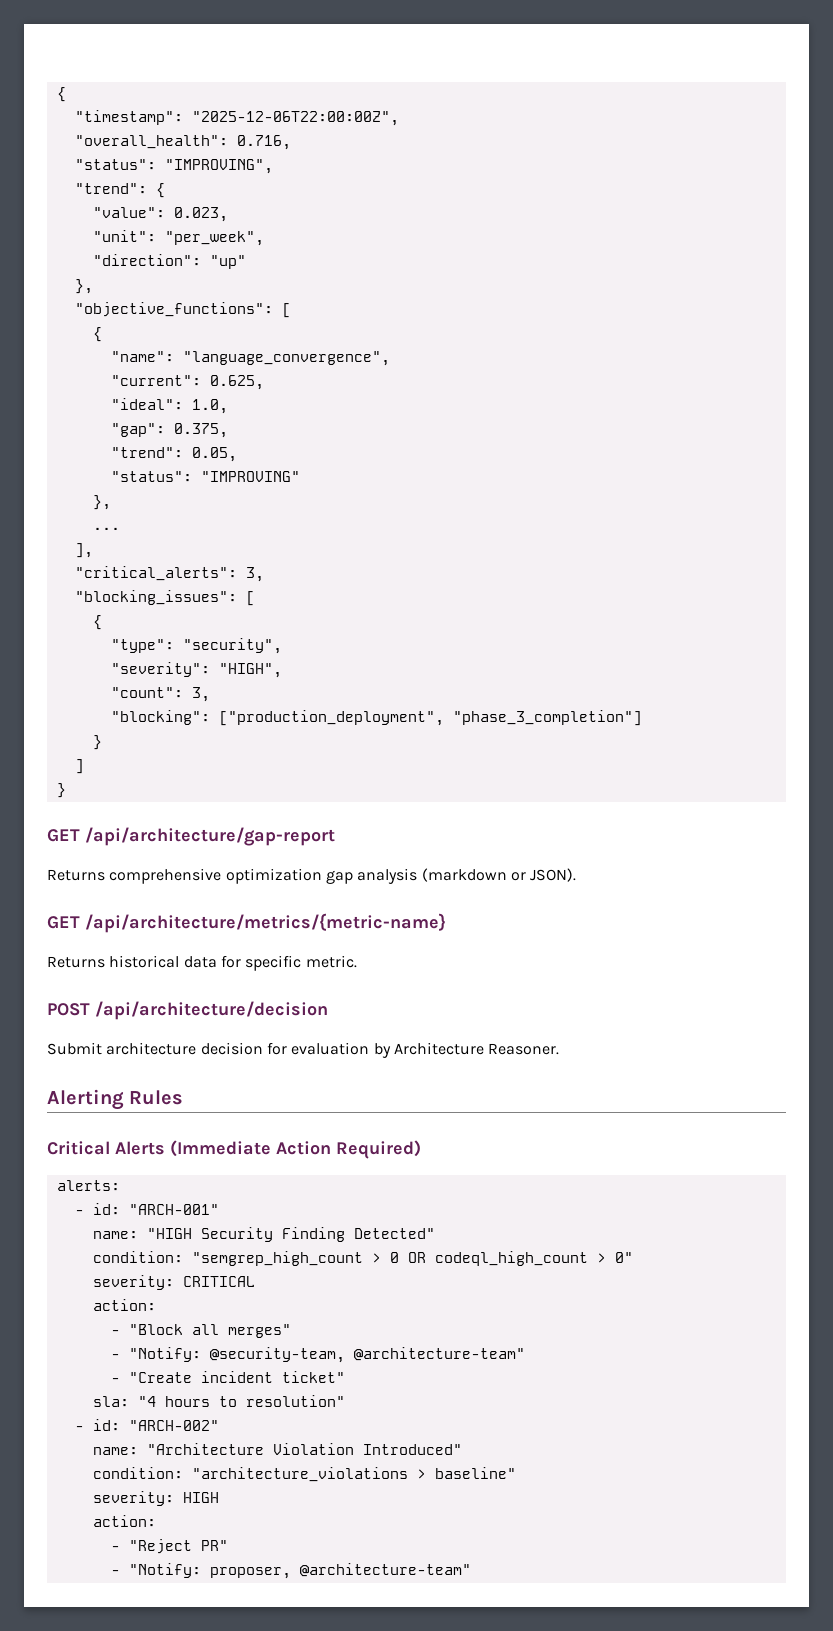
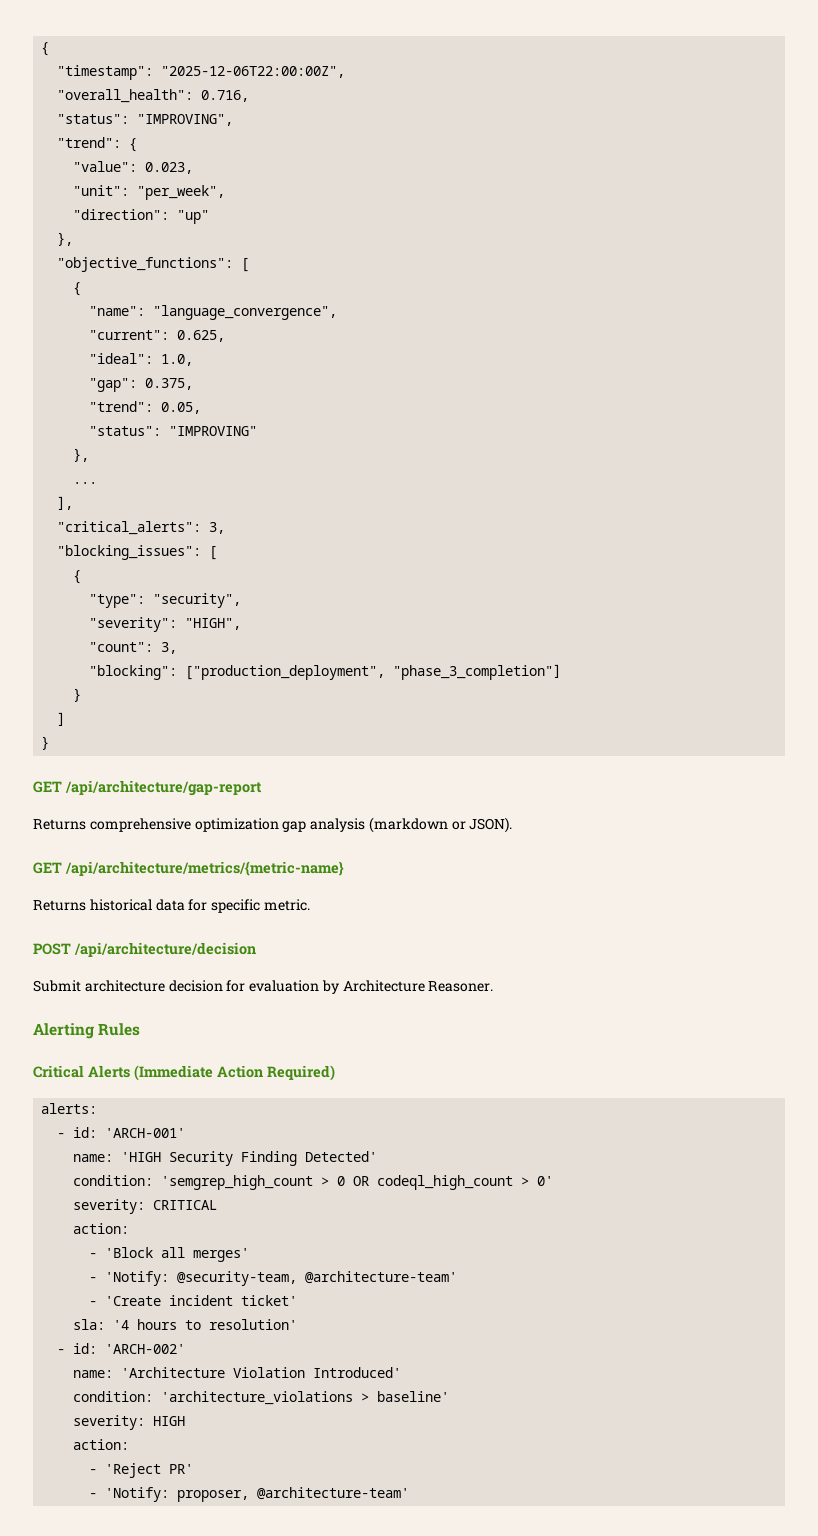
- - id: "ARCH-001"
- name: "HIGH Security Finding Detected"
- condition: "semgrep_high_count > 0 OR codeql_high_count > 0"
+ - id: 'ARCH-001'
+ name: 'HIGH Security Finding Detected'
+ condition: 'semgrep_high_count > 0 OR codeql_high_count > 0'
- - "Block all merges"
- - "Notify: @security-team, @architecture-team"
- - "Create incident ticket"
+ - 'Block all merges'
+ - 'Notify: @security-team, @architecture-team'
+ - 'Create incident ticket'
- sla: "4 hours to resolution"
- - id: "ARCH-002"
- name: "Architecture Violation Introduced"
- condition: "architecture_violations > baseline"
+ sla: '4 hours to resolution'
+ - id: 'ARCH-002'
+ name: 'Architecture Violation Introduced'
+ condition: 'architecture_violations > baseline'
- - "Reject PR"
- - "Notify: proposer, @architecture-team"
+ - 'Reject PR'
+ - 'Notify: proposer, @architecture-team'

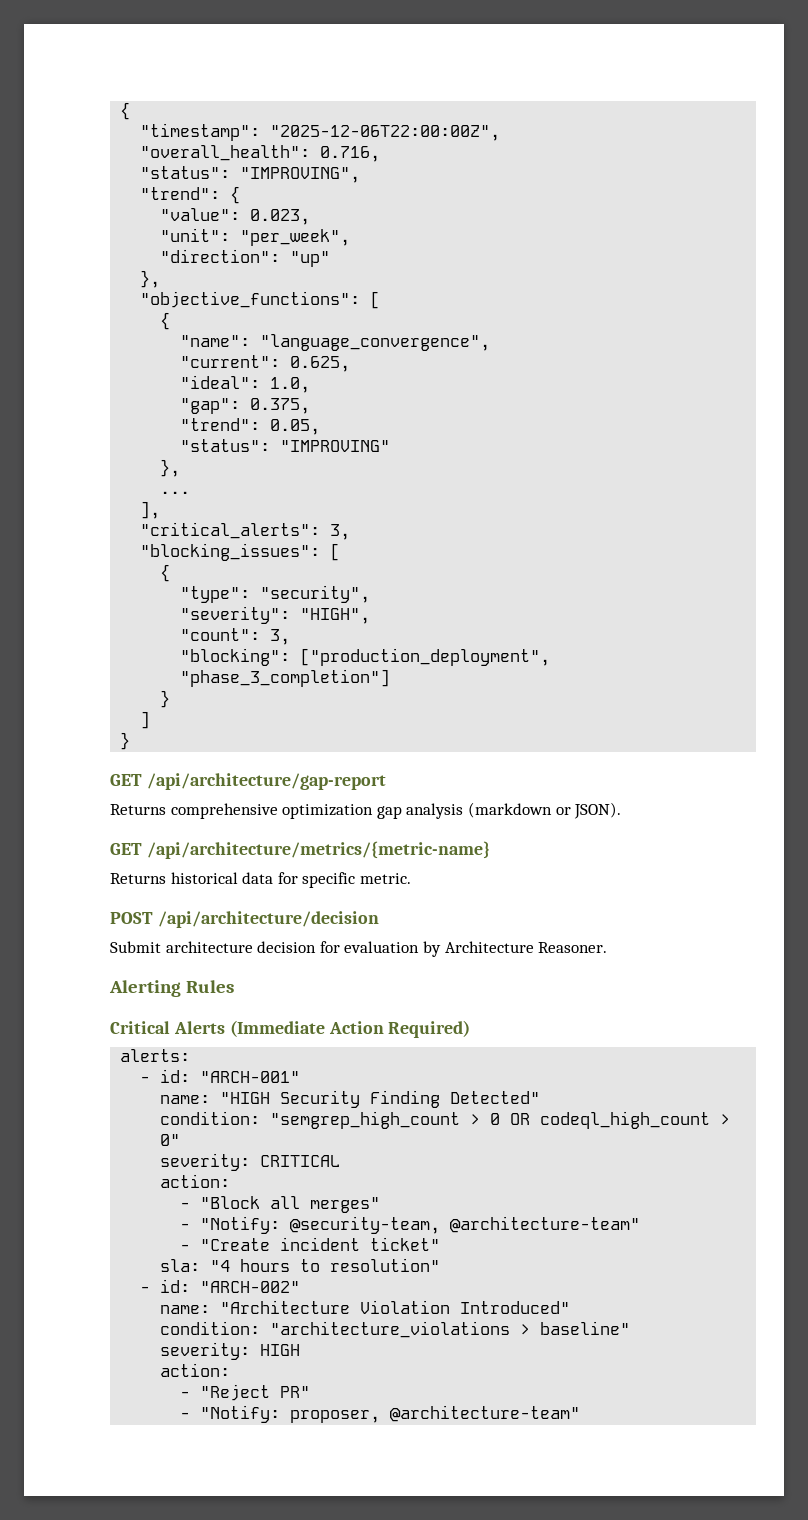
- - id: 'ARCH-001'
- name: 'HIGH Security Finding Detected'
- condition: 'semgrep_high_count > 0 OR codeql_high_count > 0'
+ - id: "ARCH-001"
+ name: "HIGH Security Finding Detected"
+ condition: "semgrep_high_count > 0 OR codeql_high_count > 0"
- - 'Block all merges'
- - 'Notify: @security-team, @architecture-team'
- - 'Create incident ticket'
+ - "Block all merges"
+ - "Notify: @security-team, @architecture-team"
+ - "Create incident ticket"
- sla: '4 hours to resolution'
- - id: 'ARCH-002'
- name: 'Architecture Violation Introduced'
- condition: 'architecture_violations > baseline'
+ sla: "4 hours to resolution"
+ - id: "ARCH-002"
+ name: "Architecture Violation Introduced"
+ condition: "architecture_violations > baseline"
- - 'Reject PR'
- - 'Notify: proposer, @architecture-team'
+ - "Reject PR"
+ - "Notify: proposer, @architecture-team"

